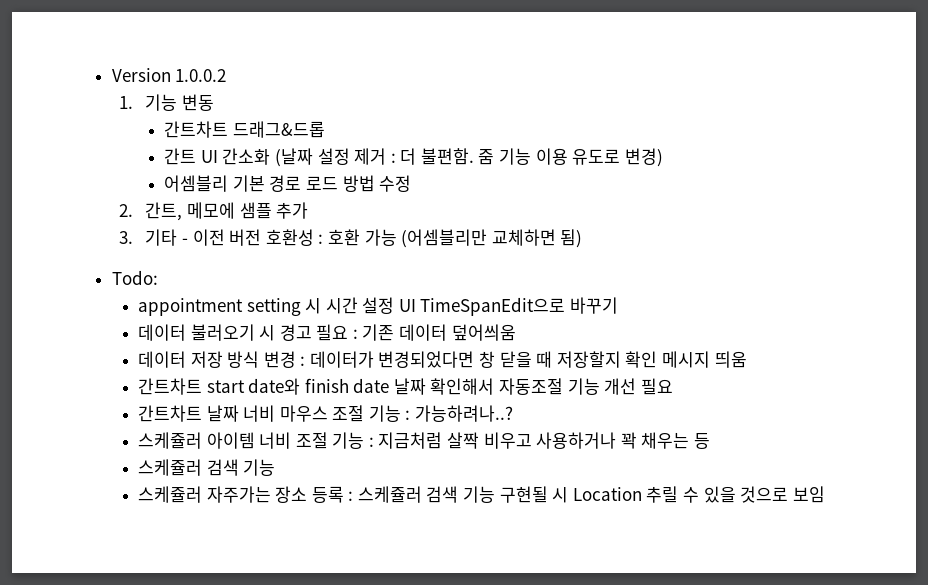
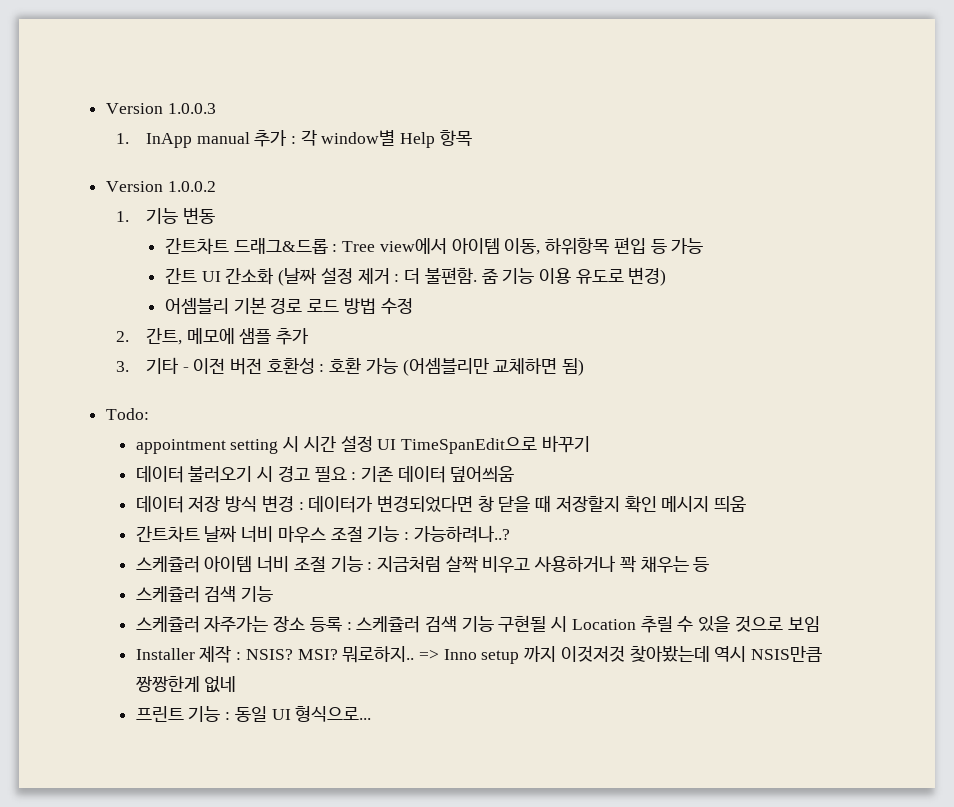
+ Version 1.0.0.3
+ 1. InApp manual 추가 : 각 window별 Help 항목
- 간트차트 드래그&드롭
+ 간트차트 드래그&드롭 : Tree view에서 아이템 이동, 하위항목 편입 등 가능
- 간트차트 start date와 finish date 날짜 확인해서 자동조절 기능 개선 필요
+ Installer 제작 : NSIS? MSI? 뭐로하지.. => Inno setup 까지 이것저것 찾아봤는데 역시 NSIS만큼 짱짱한게 없네
+ 프린트 기능 : 동일 UI 형식으로...

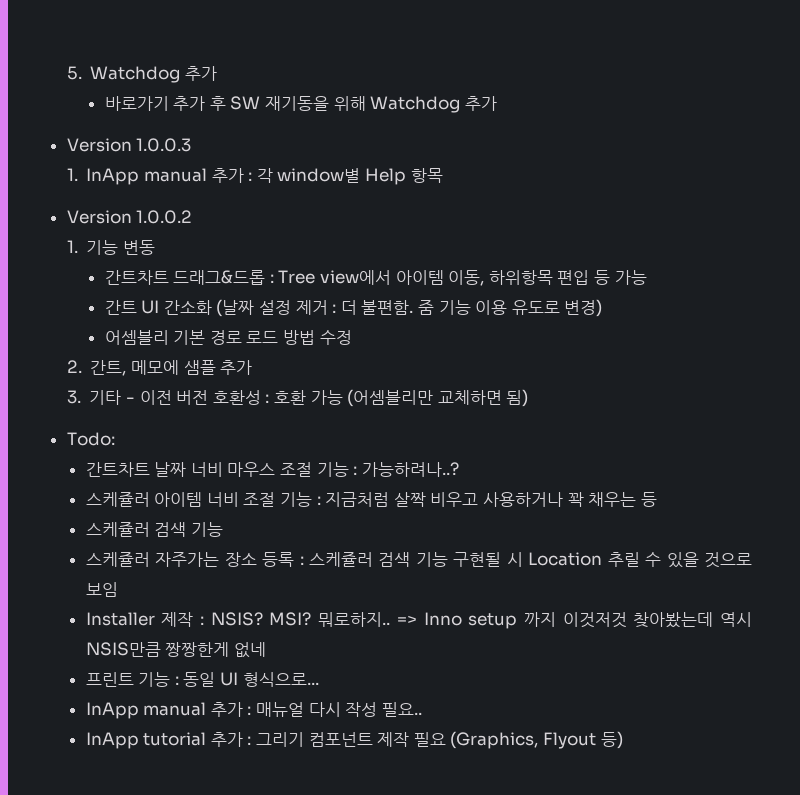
+ 5. Watchdog 추가
+ 바로가기 추가 후 SW 재기동을 위해 Watchdog 추가
- appointment setting 시 시간 설정 UI TimeSpanEdit으로 바꾸기
- 데이터 불러오기 시 경고 필요 : 기존 데이터 덮어씌움
- 데이터 저장 방식 변경 : 데이터가 변경되었다면 창 닫을 때 저장할지 확인 메시지 띄움
+ InApp manual 추가 : 매뉴얼 다시 작성 필요..
+ InApp tutorial 추가 : 그리기 컴포넌트 제작 필요 (Graphics, Flyout 등)

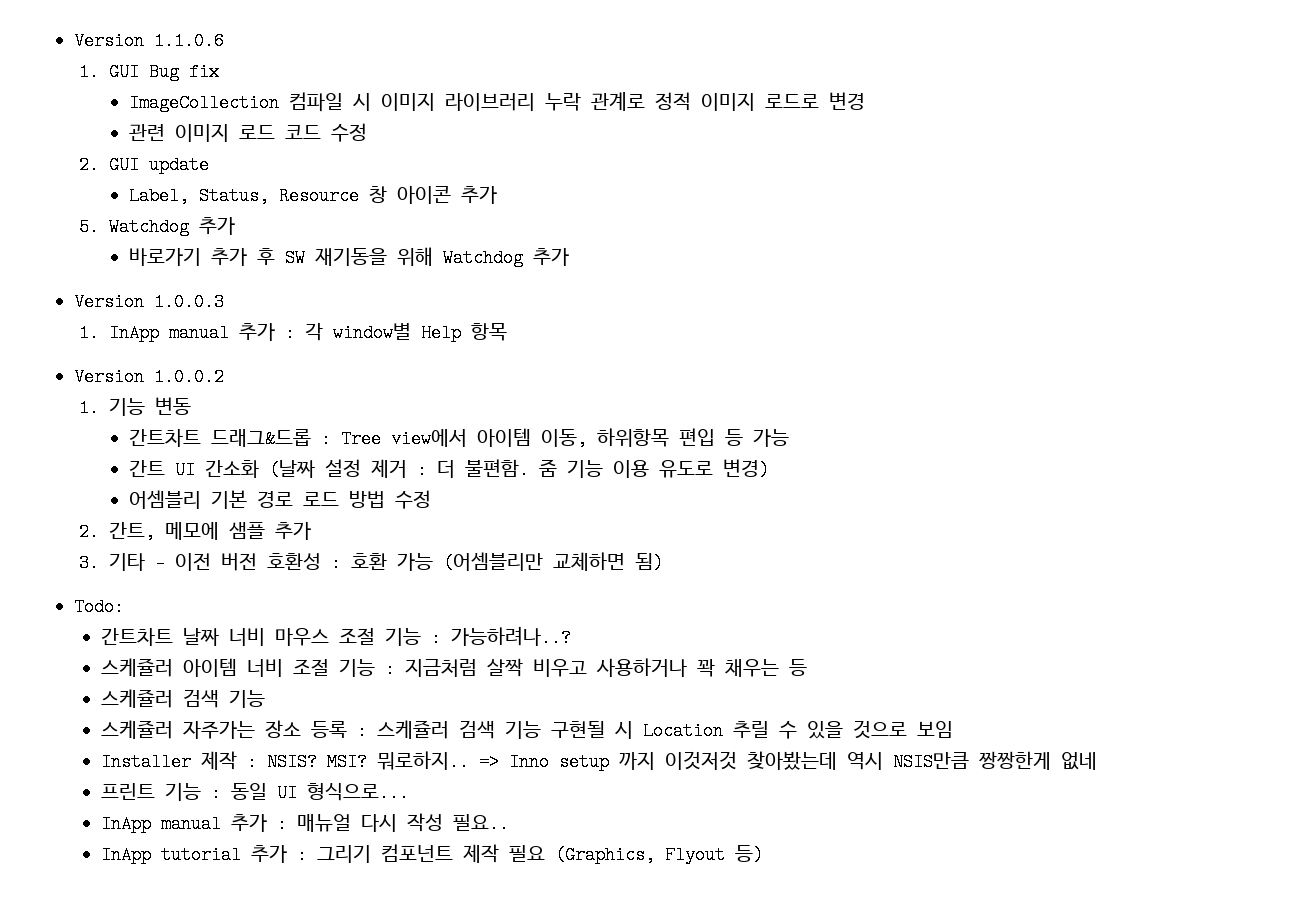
+ Version 1.1.0.6
+ 1. GUI Bug fix
+ ImageCollection 컴파일 시 이미지 라이브러리 누락 관계로 정적 이미지 로드로 변경
+ 관련 이미지 로드 코드 수정
+ 2. GUI update
+ Label, Status, Resource 창 아이콘 추가

